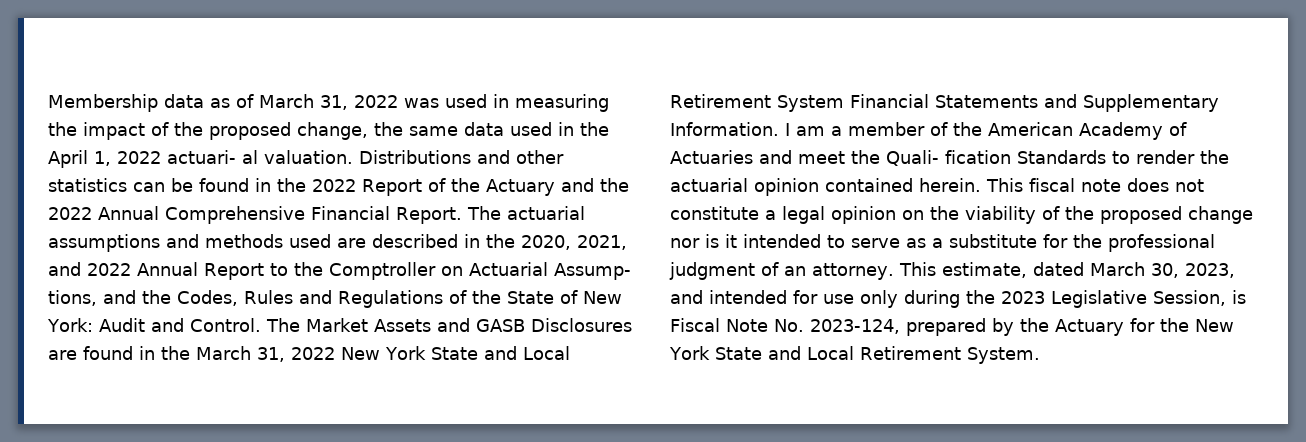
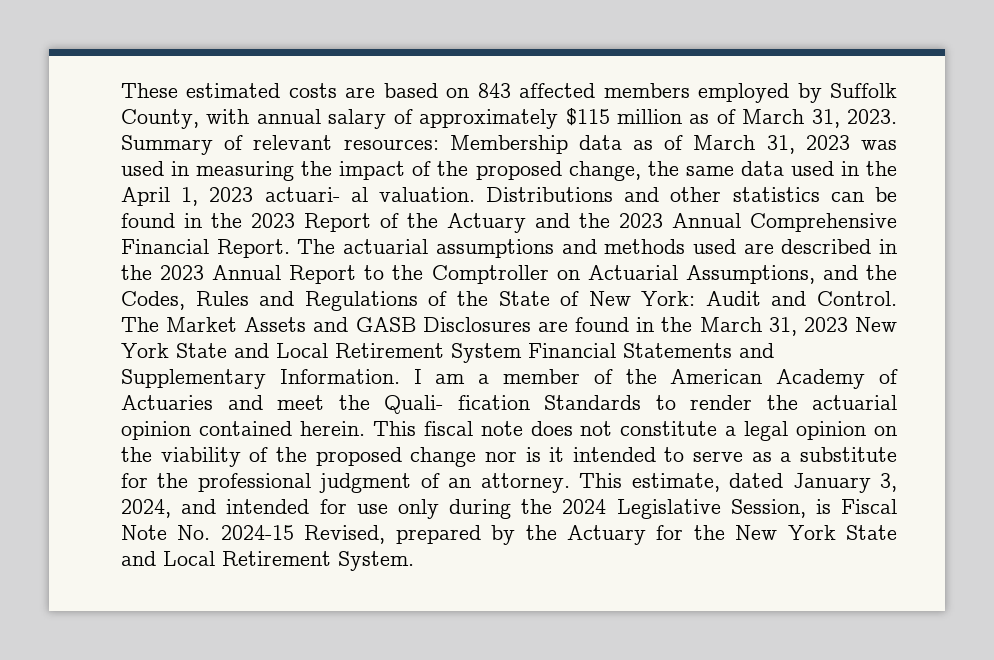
- Membership data as of March 31, 2022 was used in measuring the impact of the proposed change, the same data used in the April 1, 2022 actuari- al valuation.
+ These estimated costs are based on 843 affected members employed by Suffolk County, with annual salary of approximately $115 million as of March 31, 2023. Summary of relevant resources: Membership data as of March 31, 2023 was used in measuring the impact of the proposed change, the same data used in the April 1, 2023 actuari- al valuation.
- Distributions and other statistics can be found in the 2022 Report of the Actuary and the 2022 Annual Comprehensive Financial Report.
+ Distributions and other statistics can be found in the 2023 Report of the Actuary and the 2023 Annual Comprehensive Financial Report.
- The actuarial assumptions and methods used are described in the 2020, 2021, and 2022 Annual Report to the Comptroller on Actuarial Assump- tions, and the Codes, Rules and Regulations of the State of New York: Audit and Control.
+ The actuarial assumptions and methods used are described in the 2023 Annual Report to the Comptroller on Actuarial Assumptions, and the Codes, Rules and Regulations of the State of New York: Audit and Control.
- The Market Assets and GASB Disclosures are found in the March 31, 2022 New York State and Local Retirement System Financial Statements and Supplementary Information.
+ The Market Assets and GASB Disclosures are found in the March 31, 2023 New York State and Local Retirement System Financial Statements and Supplementary Information.
- This estimate, dated March 30, 2023, and intended for use only during the 2023 Legislative Session, is Fiscal Note No. 2023-124, prepared by the Actuary for the New York State and Local Retirement System.
+ This estimate, dated January 3, 2024, and intended for use only during the 2024 Legislative Session, is Fiscal Note No. 2024-15 Revised, prepared by the Actuary for the New York State and Local Retirement System.

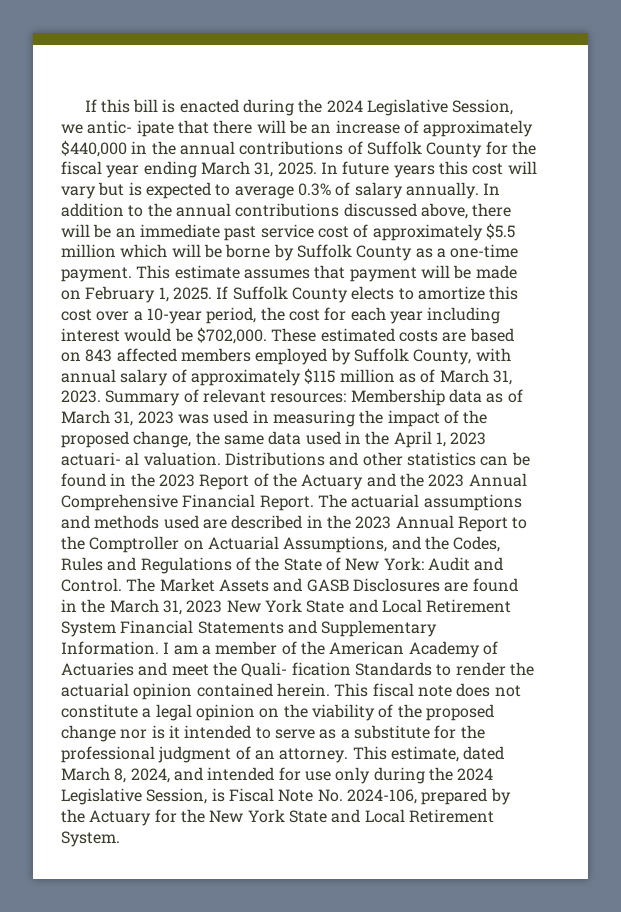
+ If this bill is enacted during the 2024 Legislative Session, we antic- ipate that there will be an increase of approximately $440,000 in the annual contributions of Suffolk County for the fiscal year ending March 31, 2025. In future years this cost will vary but is expected to average 0.3% of salary annually. In addition to the annual contributions discussed above, there will be an immediate past service cost of approximately $5.5 million which will be borne by Suffolk County as a one-time payment. This estimate assumes that payment will be made on February 1, 2025. If Suffolk County elects to amortize this cost over a 10-year period, the cost for each year including interest would be $702,000.
- This estimate, dated January 3, 2024, and intended for use only during the 2024 Legislative Session, is Fiscal Note No. 2024-15 Revised, prepared by the Actuary for the New York State and Local Retirement System.
+ This estimate, dated March 8, 2024, and intended for use only during the 2024 Legislative Session, is Fiscal Note No. 2024-106, prepared by the Actuary for the New York State and Local Retirement System.

